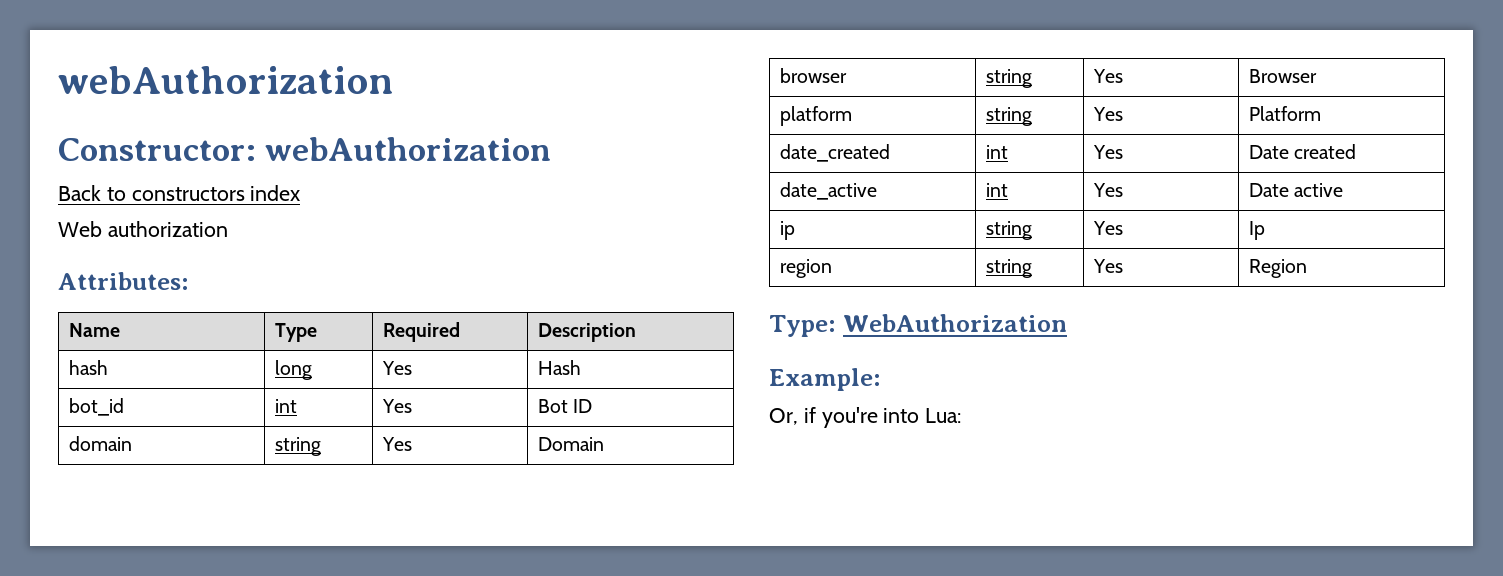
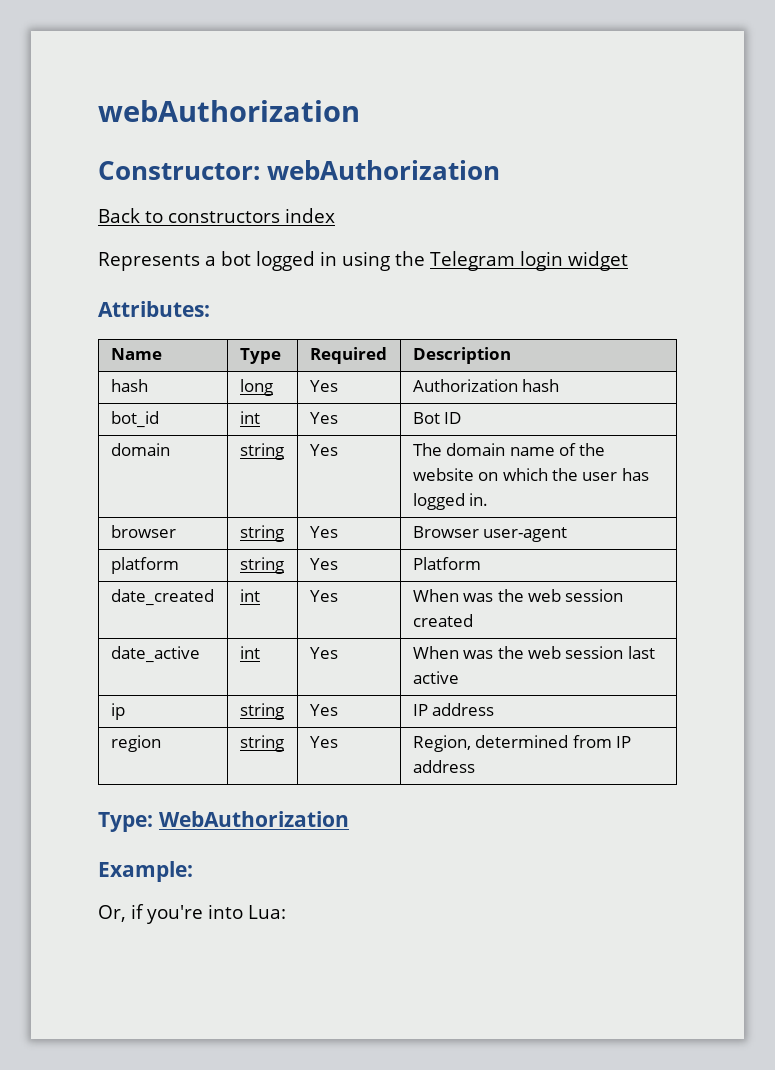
- Web authorization
+ Represents a bot logged in using the Telegram login widget
- hash | long | Yes | Hash
+ hash | long | Yes | Authorization hash
- domain | string | Yes | Domain
+ domain | string | Yes | The domain name of the website on which the user has logged in.
- browser | string | Yes | Browser
+ browser | string | Yes | Browser user-agent
- date_created | int | Yes | Date created
+ date_created | int | Yes | When was the web session created
- date_active | int | Yes | Date active
+ date_active | int | Yes | When was the web session last active
- ip | string | Yes | Ip
+ ip | string | Yes | IP address
- region | string | Yes | Region
+ region | string | Yes | Region, determined from IP address

